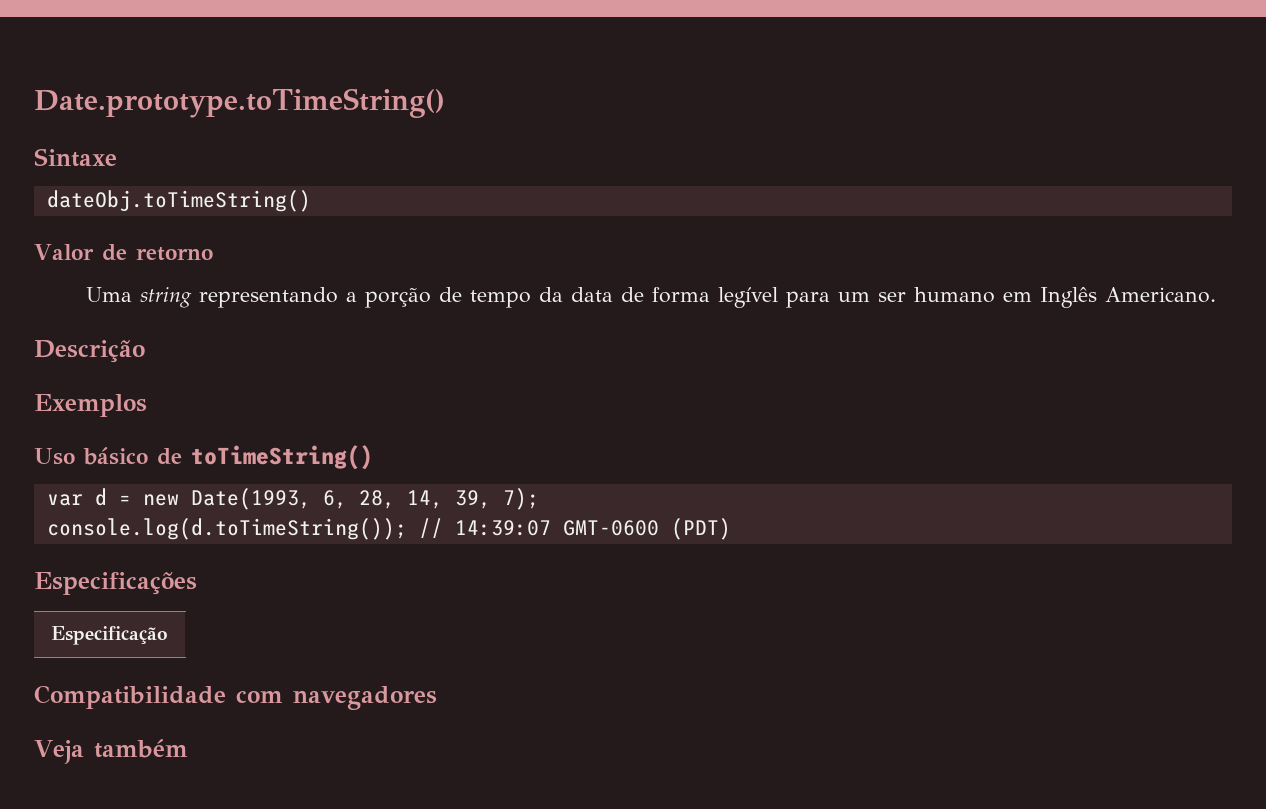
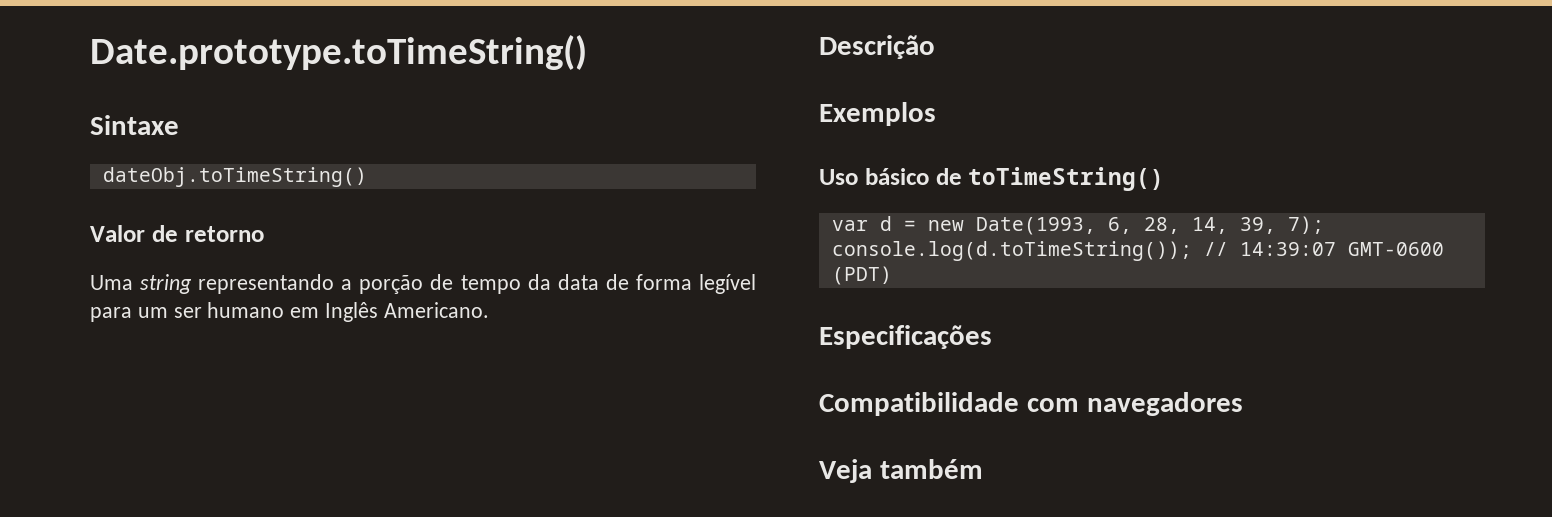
- Especificação

